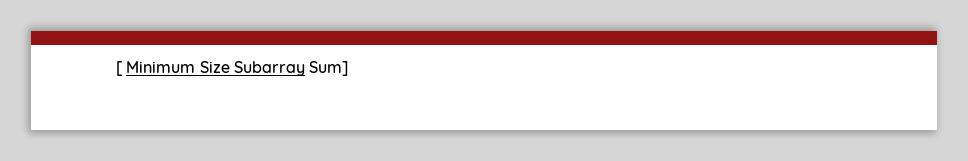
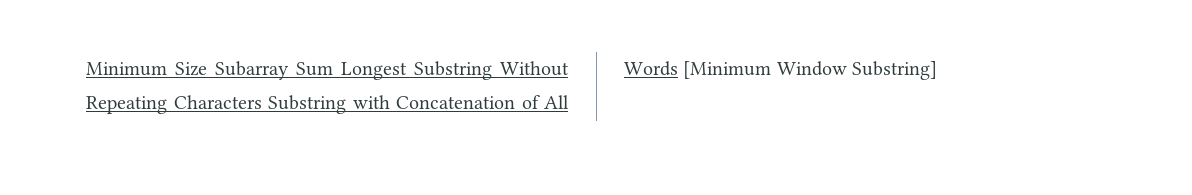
- [ Minimum Size Subarray Sum]
+ Minimum Size Subarray Sum Longest Substring Without Repeating Characters Substring with Concatenation of All Words [Minimum Window Substring]

